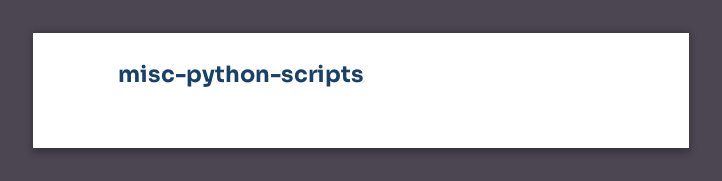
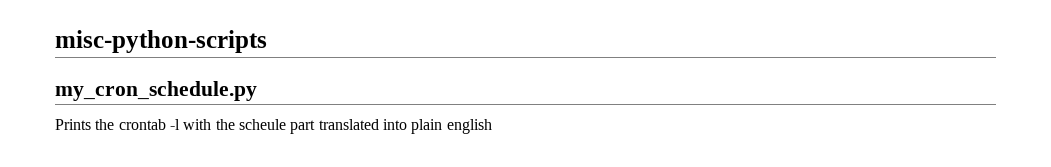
+ my_cron_schedule.py
+ Prints the crontab -l with the scheule part translated into plain english

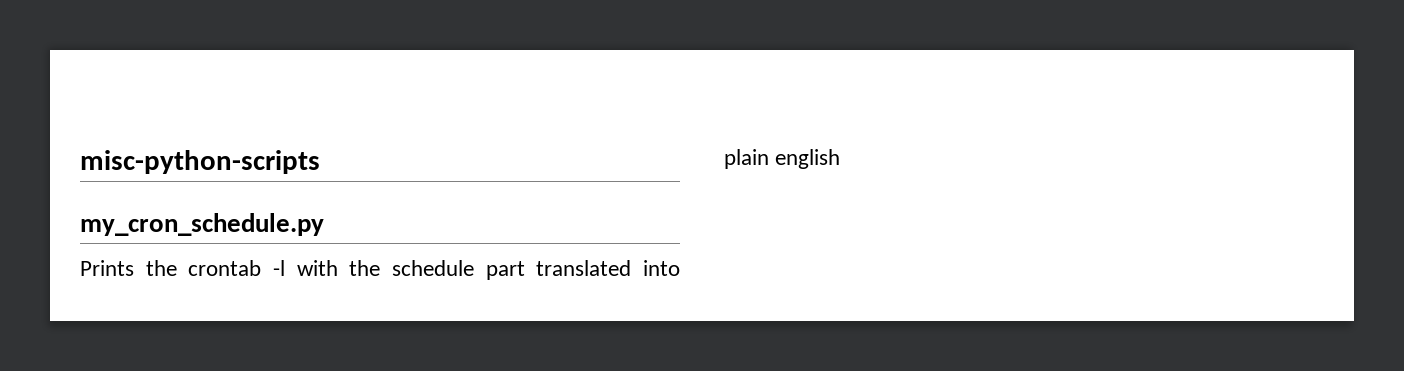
- Prints the crontab -l with the scheule part translated into plain english
+ Prints the crontab -l with the schedule part translated into plain english

